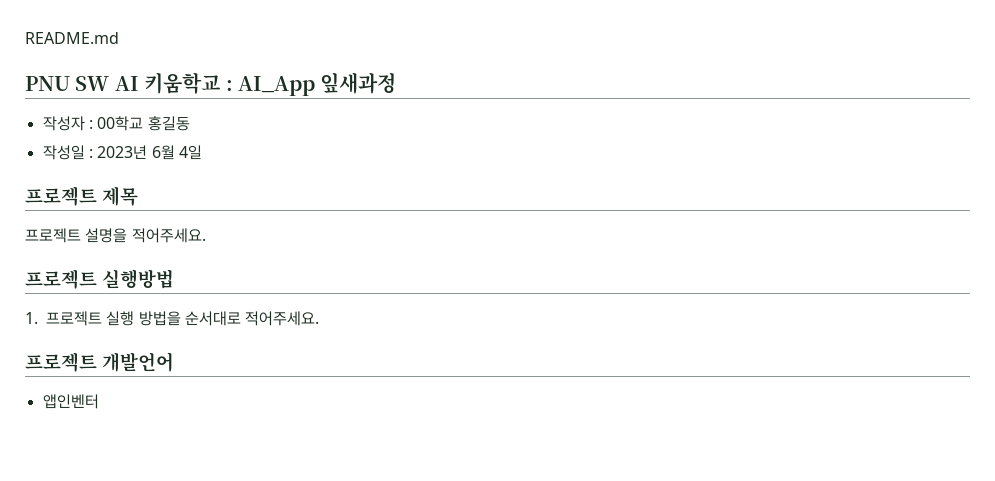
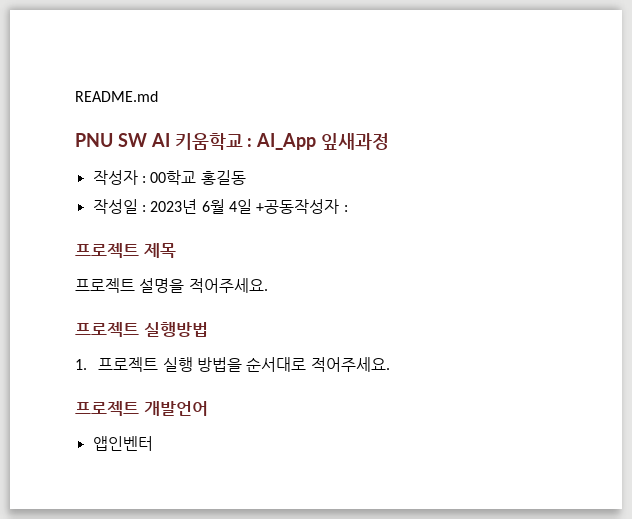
- 작성일 : 2023년 6월 4일
+ 작성일 : 2023년 6월 4일 +공동작성자 :

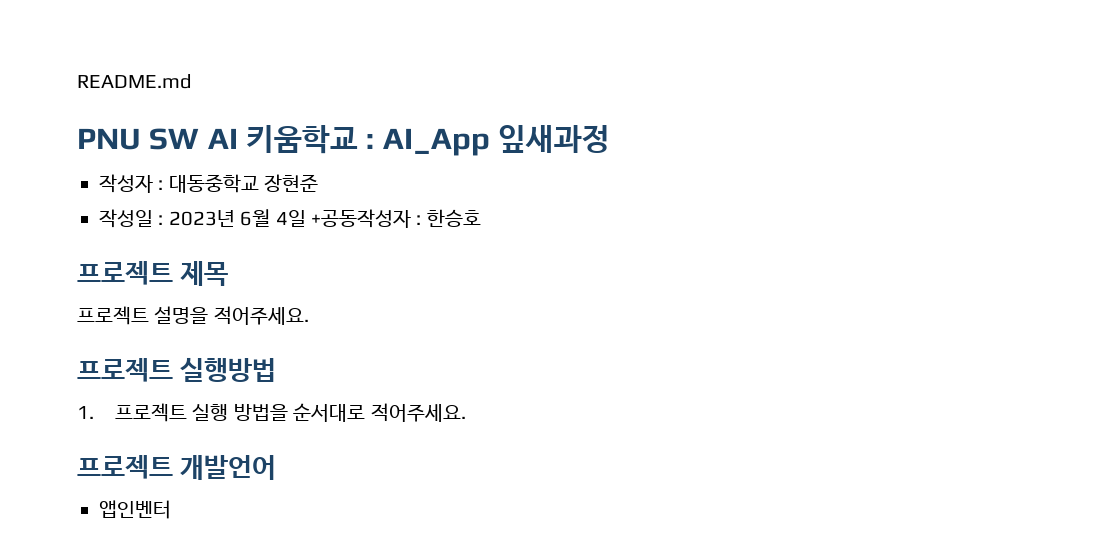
- 작성자 : 00학교 홍길동
+ 작성자 : 대동중학교 장현준
- 작성일 : 2023년 6월 4일 +공동작성자 :
+ 작성일 : 2023년 6월 4일 +공동작성자 : 한승호

